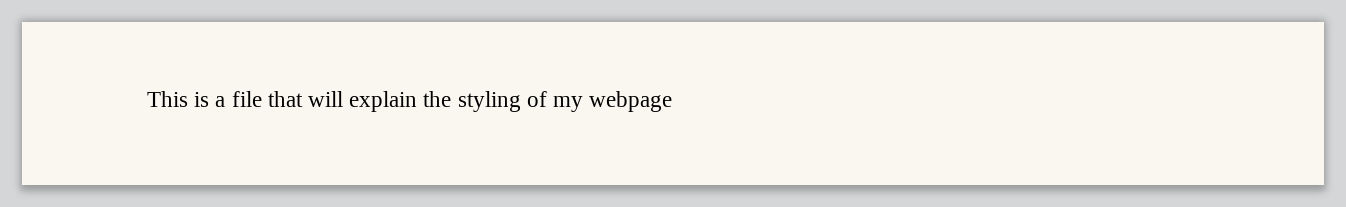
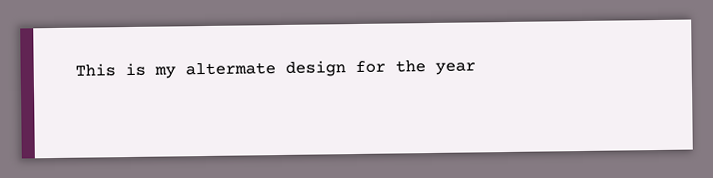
- This is a file that will explain the styling of my webpage
+ This is my altermate design for the year

